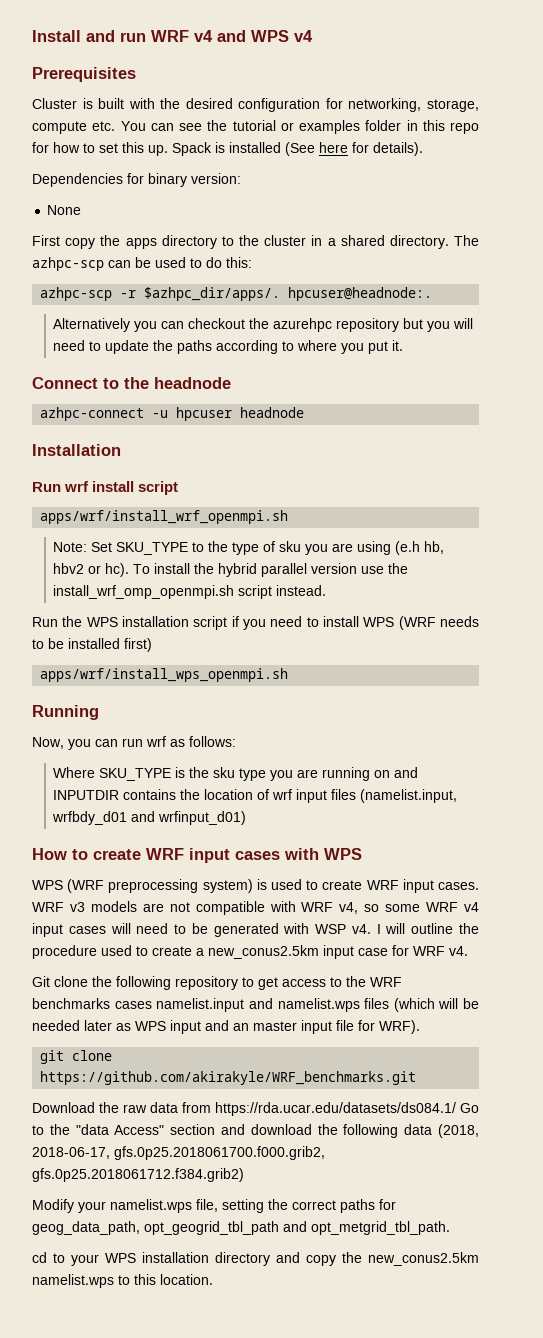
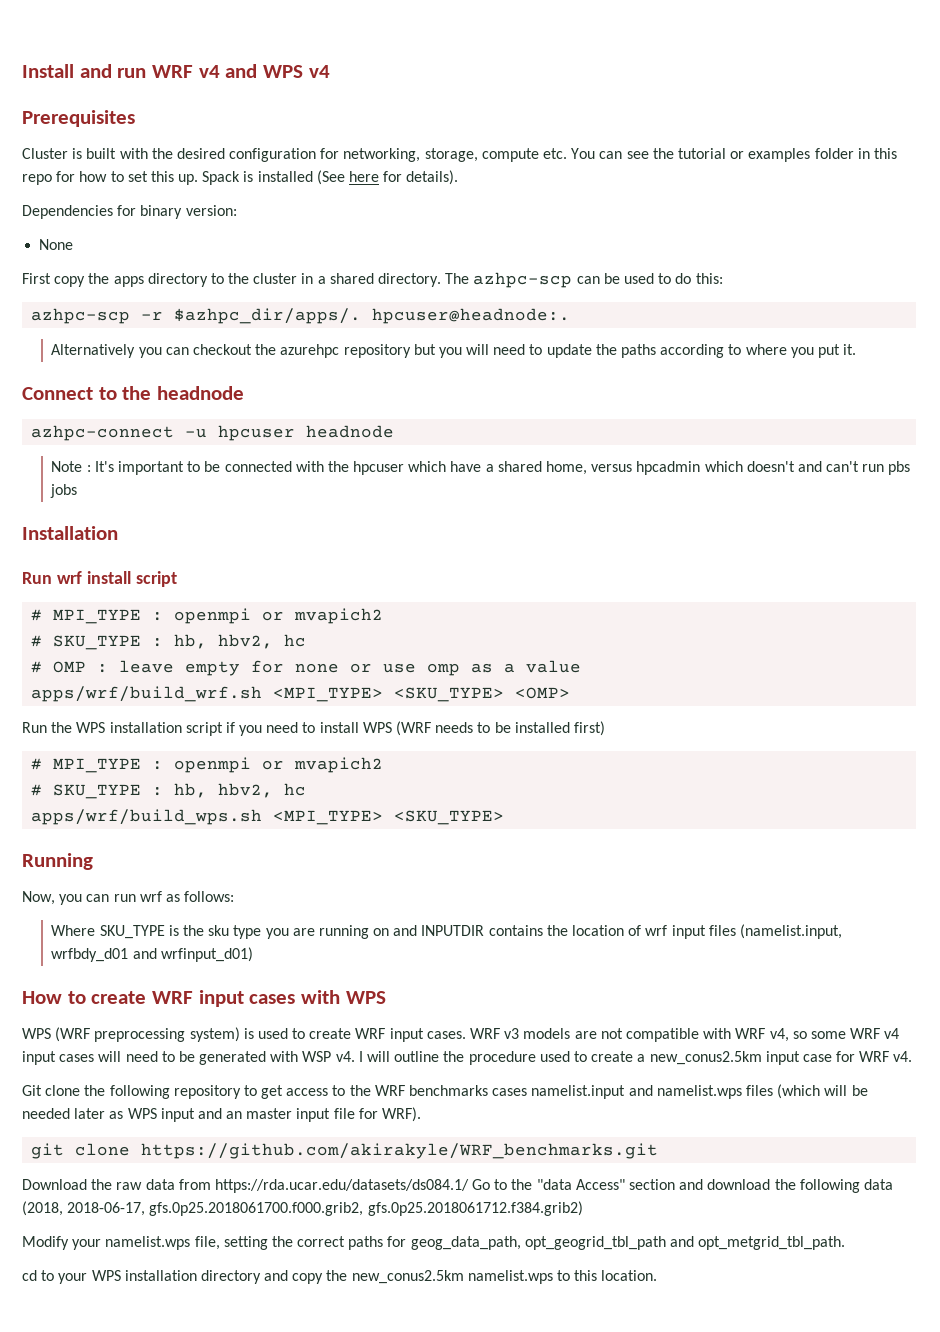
+ Note : It's important to be connected with the hpcuser which have a shared home, versus hpcadmin which doesn't and can't run pbs jobs
  Run wrf install script
- apps/wrf/install_wrf_openmpi.sh
- Note: Set SKU_TYPE to the type of sku you are using (e.h hb, hbv2 or hc). To install the hybrid parallel version use the install_wrf_omp_openmpi.sh script instead.
+ # MPI_TYPE : openmpi or mvapich2
+ # SKU_TYPE : hb, hbv2, hc
+ # OMP : leave empty for none or use omp as a value
+ apps/wrf/build_wrf.sh <MPI_TYPE> <SKU_TYPE> <OMP>
  Run the WPS installation script if you need to install WPS (WRF needs to be installed first)
- apps/wrf/install_wps_openmpi.sh
+ # MPI_TYPE : openmpi or mvapich2
+ # SKU_TYPE : hb, hbv2, hc
+ apps/wrf/build_wps.sh <MPI_TYPE> <SKU_TYPE>

